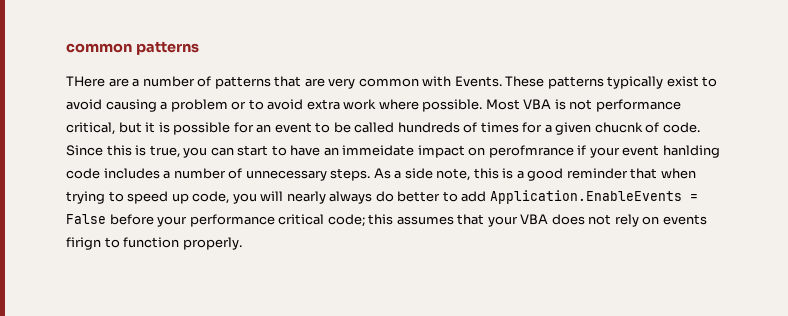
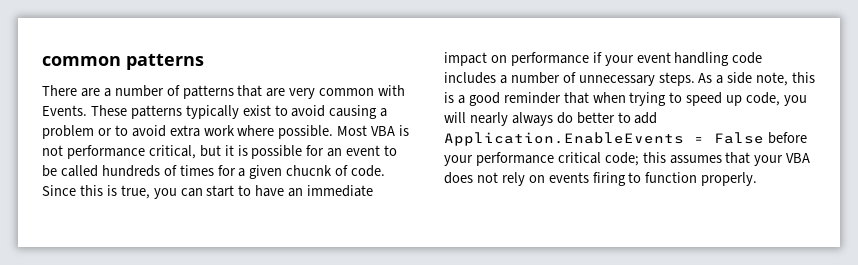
- THere are a number of patterns that are very common with Events.
+ There are a number of patterns that are very common with Events.
- Since this is true, you can start to have an immeidate impact on perofmrance if your event hanlding code includes a number of unnecessary steps.
+ Since this is true, you can start to have an immediate impact on performance if your event handling code includes a number of unnecessary steps.
- As a side note, this is a good reminder that when trying to speed up code, you will nearly always do better to add Application.EnableEvents = False before your performance critical code; this assumes that your VBA does not rely on events firign to function properly.
+ As a side note, this is a good reminder that when trying to speed up code, you will nearly always do better to add Application.EnableEvents = False before your performance critical code; this assumes that your VBA does not rely on events firing to function properly.

